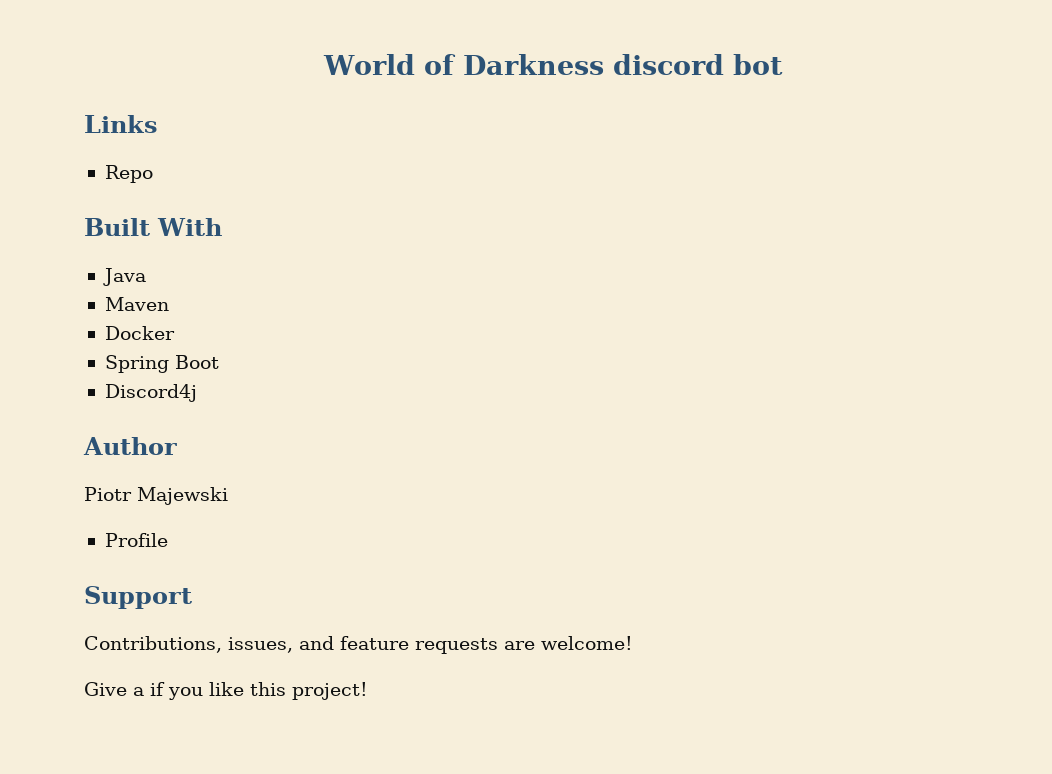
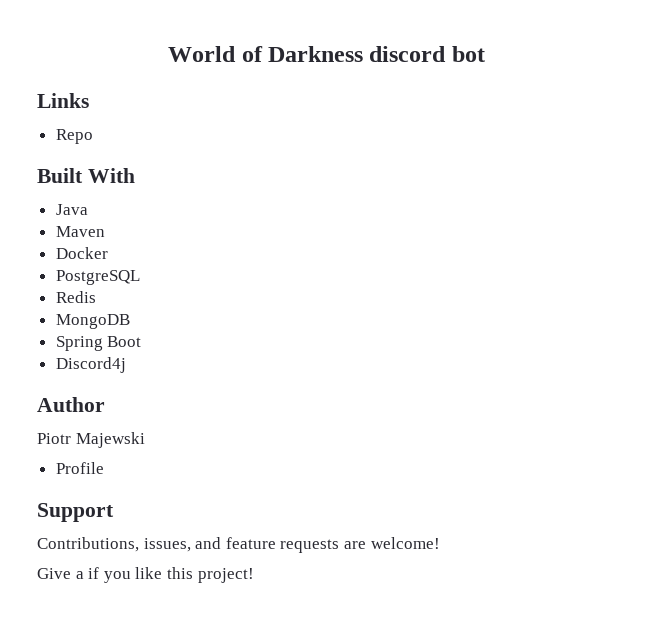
+ PostgreSQL
+ Redis
+ MongoDB

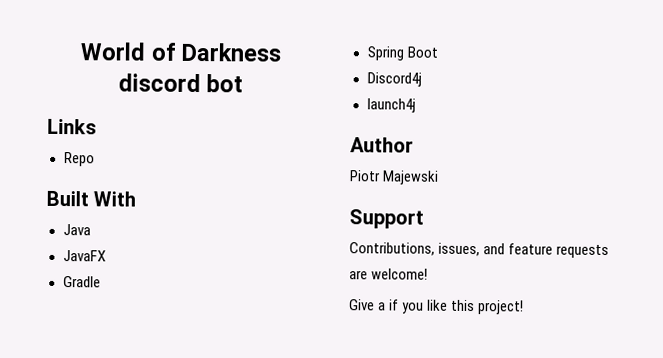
- Maven
- Docker
- PostgreSQL
- Redis
- MongoDB
+ JavaFX
+ Gradle
+ launch4j
- Profile

